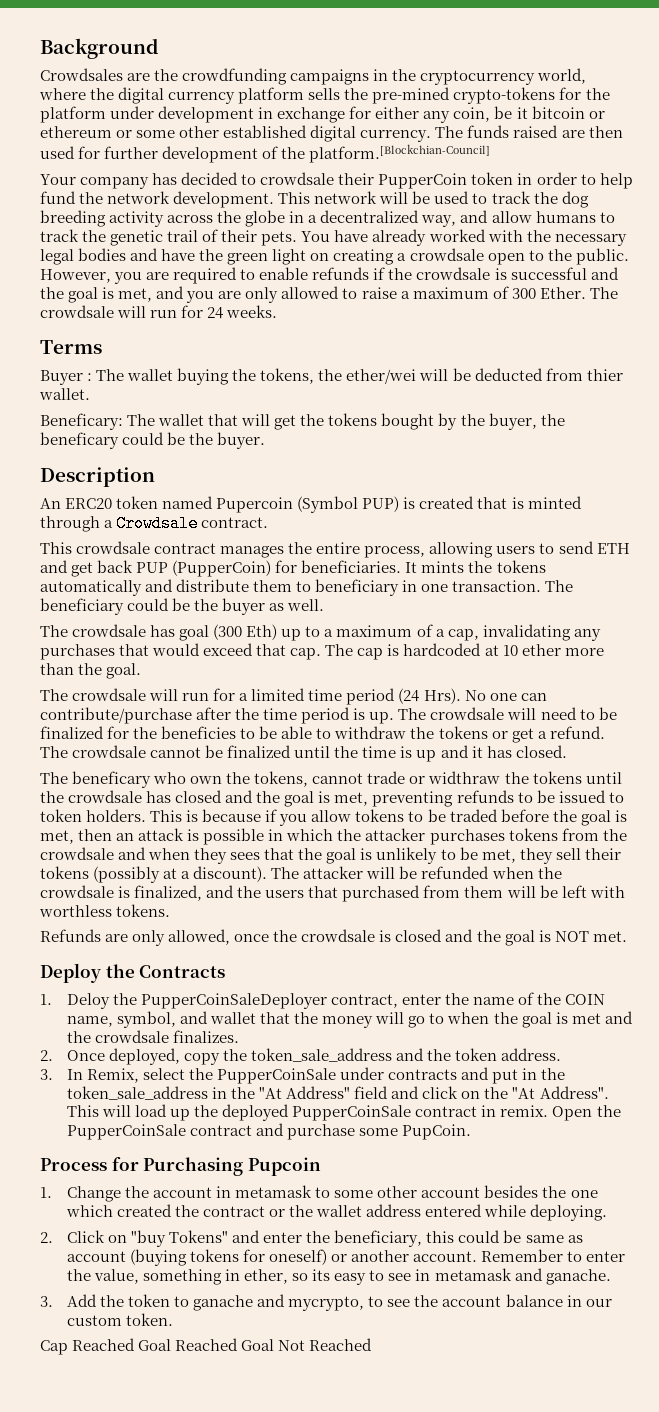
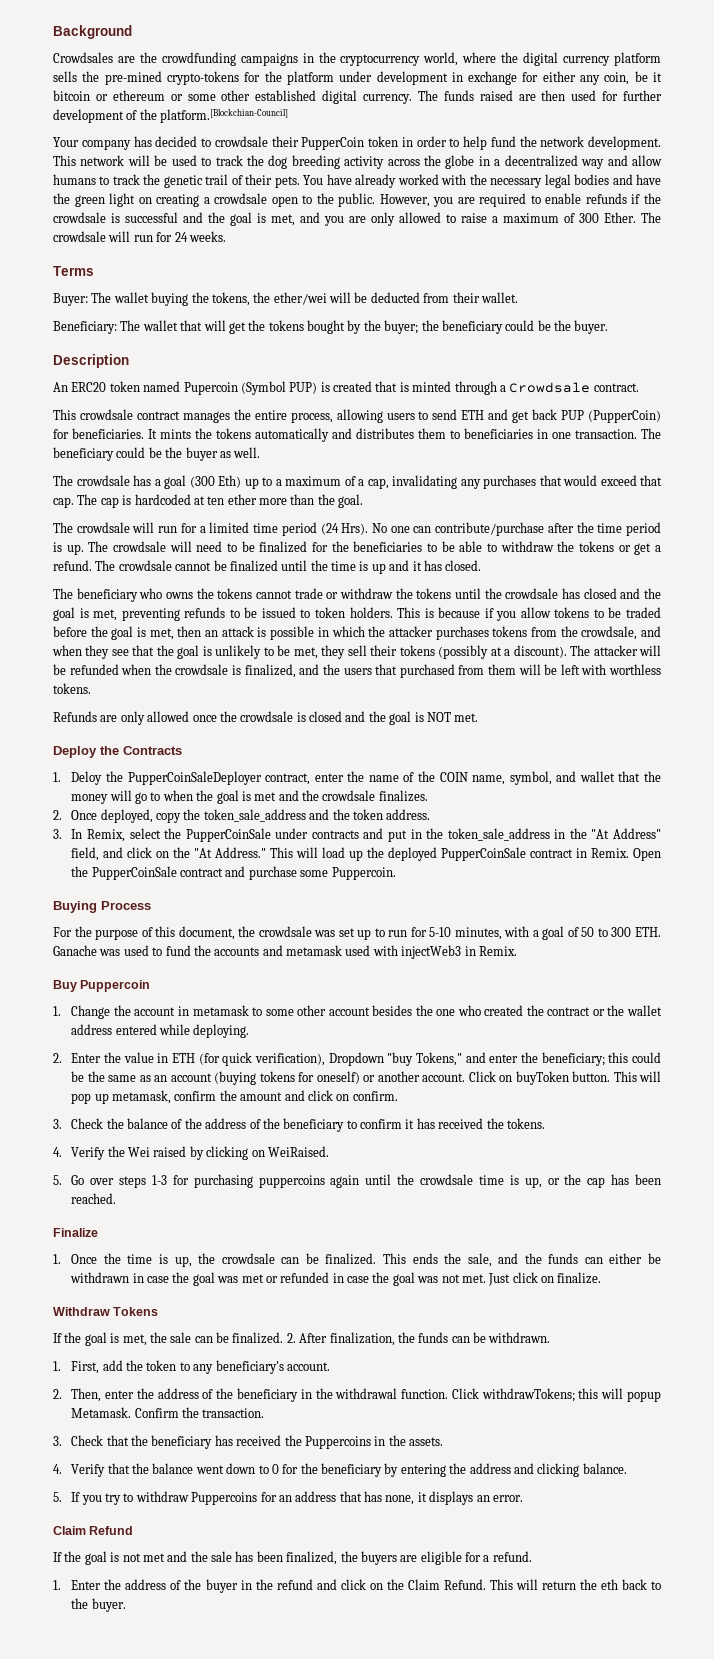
- This network will be used to track the dog breeding activity across the globe in a decentralized way, and allow humans to track the genetic trail of their pets.
+ This network will be used to track the dog breeding activity across the globe in a decentralized way and allow humans to track the genetic trail of their pets.
- Buyer : The wallet buying the tokens, the ether/wei will be deducted from thier wallet.
+ Buyer: The wallet buying the tokens, the ether/wei will be deducted from their wallet.
- Beneficary: The wallet that will get the tokens bought by the buyer, the beneficary could be the buyer.
+ Beneficiary: The wallet that will get the tokens bought by the buyer; the beneficiary could be the buyer.
- It mints the tokens automatically and distribute them to beneficiary in one transaction.
+ It mints the tokens automatically and distributes them to beneficiaries in one transaction.
- The crowdsale has goal (300 Eth) up to a maximum of a cap, invalidating any purchases that would exceed that cap.
+ The crowdsale has a goal (300 Eth) up to a maximum of a cap, invalidating any purchases that would exceed that cap.
- The cap is hardcoded at 10 ether more than the goal.
+ The cap is hardcoded at ten ether more than the goal.
- The crowdsale will need to be finalized for the beneficies to be able to withdraw the tokens or get a refund.
+ The crowdsale will need to be finalized for the beneficiaries to be able to withdraw the tokens or get a refund.
- The beneficary who own the tokens, cannot trade or widthraw the tokens until the crowdsale has closed and the goal is met, preventing refunds to be issued to token holders.
+ The beneficiary who owns the tokens cannot trade or withdraw the tokens until the crowdsale has closed and the goal is met, preventing refunds to be issued to token holders.
- This is because if you allow tokens to be traded before the goal is met, then an attack is possible in which the attacker purchases tokens from the crowdsale and when they sees that the goal is unlikely to be met, they sell their tokens (possibly at a discount).
+ This is because if you allow tokens to be traded before the goal is met, then an attack is possible in which the attacker purchases tokens from the crowdsale, and when they see that the goal is unlikely to be met, they sell their tokens (possibly at a discount).
- Refunds are only allowed, once the crowdsale is closed and the goal is NOT met.
+ Refunds are only allowed once the crowdsale is closed and the goal is NOT met.
- 3. In Remix, select the PupperCoinSale under contracts and put in the token_sale_address in the "At Address" field and click on the "At Address".
+ 3. In Remix, select the PupperCoinSale under contracts and put in the token_sale_address in the "At Address" field, and click on the "At Address."
- This will load up the deployed PupperCoinSale contract in remix.
+ This will load up the deployed PupperCoinSale contract in Remix.
- Open the PupperCoinSale contract and purchase some PupCoin.
- Process for Purchasing Pupcoin
+ Open the PupperCoinSale contract and purchase some Puppercoin.
+ Buying Process
+ For the purpose of this document, the crowdsale was set up to run for 5-10 minutes, with a goal of 50 to 300 ETH. Ganache was used to fund the accounts and metamask used with injectWeb3 in Remix.
+ Buy Puppercoin
- 1. Change the account in metamask to some other account besides the one which created the contract or the wallet address entered while deploying.
+ 1. Change the account in metamask to some other account besides the one who created the contract or the wallet address entered while deploying.
- 2. Click on "buy Tokens" and enter the beneficiary, this could be same as account (buying tokens for oneself) or another account.
+ 2. Enter the value in ETH (for quick verification), Dropdown "buy Tokens," and enter the beneficiary; this could be the same as an account (buying tokens for oneself) or another account.
- Remember to enter the value, something in ether, so its easy to see in metamask and ganache.
- 3. Add the token to ganache and mycrypto, to see the account balance in our custom token.
- Cap Reached Goal Reached Goal Not Reached
+ Click on buyToken button. This will pop up metamask, confirm the amount and click on confirm.
+ 3. Check the balance of the address of the beneficiary to confirm it has received the tokens.
+ 4. Verify the Wei raised by clicking on WeiRaised.
+ 5. Go over steps 1-3 for purchasing puppercoins again until the crowdsale time is up, or the cap has been reached.
+ Finalize
+ 1. Once the time is up, the crowdsale can be finalized. This ends the sale, and the funds can either be withdrawn in case the goal was met or refunded in case the goal was not met. Just click on finalize.
+ Withdraw Tokens
+ If the goal is met, the sale can be finalized. 2. After finalization, the funds can be withdrawn.
+ 1. First, add the token to any beneficiary's account.
+ 2. Then, enter the address of the beneficiary in the withdrawal function. Click withdrawTokens; this will popup Metamask. Confirm the transaction.
+ 3. Check that the beneficiary has received the Puppercoins in the assets.
+ 4. Verify that the balance went down to 0 for the beneficiary by entering the address and clicking balance.
+ 5. If you try to withdraw Puppercoins for an address that has none, it displays an error.
+ Claim Refund
+ If the goal is not met and the sale has been finalized, the buyers are eligible for a refund.
+ 1. Enter the address of the buyer in the refund and click on the Claim Refund. This will return the eth back to the buyer.

